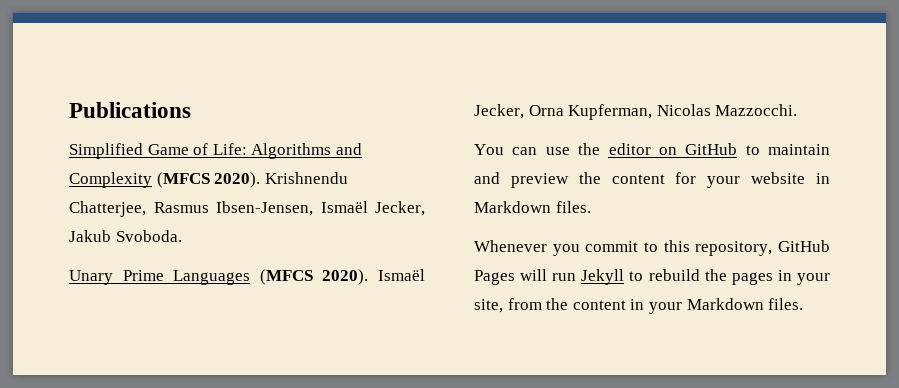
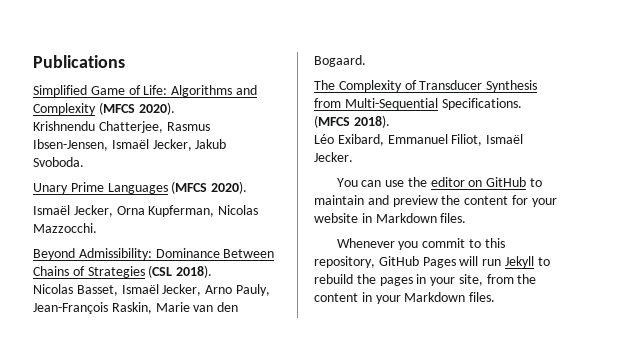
- Simplified Game of Life: Algorithms and Complexity (MFCS 2020). Krishnendu Chatterjee, Rasmus Ibsen-Jensen, Ismaël Jecker, Jakub Svoboda.
+ Simplified Game of Life: Algorithms and Complexity (MFCS 2020).
+ Krishnendu Chatterjee, Rasmus Ibsen-Jensen, Ismaël Jecker, Jakub Svoboda.
- Unary Prime Languages (MFCS 2020). Ismaël Jecker, Orna Kupferman, Nicolas Mazzocchi.
+ Unary Prime Languages (MFCS 2020).
+ Ismaël Jecker, Orna Kupferman, Nicolas Mazzocchi.
+ Beyond Admissibility: Dominance Between Chains of Strategies (CSL 2018).
+ Nicolas Basset, Ismaël Jecker, Arno Pauly, Jean-François Raskin, Marie van den Bogaard.
+ The Complexity of Transducer Synthesis from Multi-Sequential Specifications. (MFCS 2018).
+ Léo Exibard, Emmanuel Filiot, Ismaël Jecker.

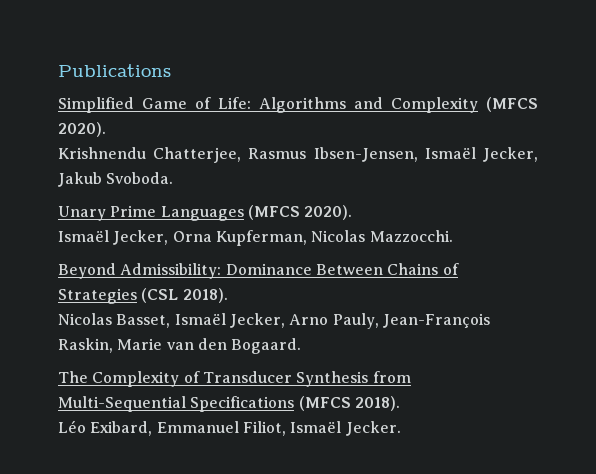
- The Complexity of Transducer Synthesis from Multi-Sequential Specifications. (MFCS 2018).
+ The Complexity of Transducer Synthesis from Multi-Sequential Specifications (MFCS 2018).
- You can use the editor on GitHub to maintain and preview the content for your website in Markdown files.
- Whenever you commit to this repository, GitHub Pages will run Jekyll to rebuild the pages in your site, from the content in your Markdown files.

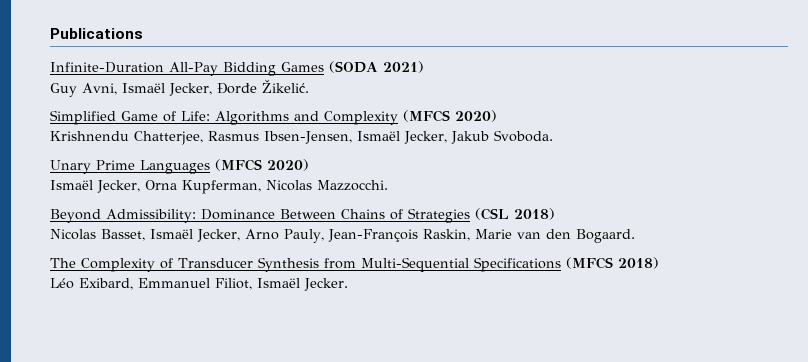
+ Infinite-Duration All-Pay Bidding Games (SODA 2021)
+ Guy Avni, Ismaël Jecker, Ðorđe Žikelić.
- Simplified Game of Life: Algorithms and Complexity (MFCS 2020).
+ Simplified Game of Life: Algorithms and Complexity (MFCS 2020)
- Unary Prime Languages (MFCS 2020).
+ Unary Prime Languages (MFCS 2020)
- Beyond Admissibility: Dominance Between Chains of Strategies (CSL 2018).
+ Beyond Admissibility: Dominance Between Chains of Strategies (CSL 2018)
- The Complexity of Transducer Synthesis from Multi-Sequential Specifications (MFCS 2018).
+ The Complexity of Transducer Synthesis from Multi-Sequential Specifications (MFCS 2018)

